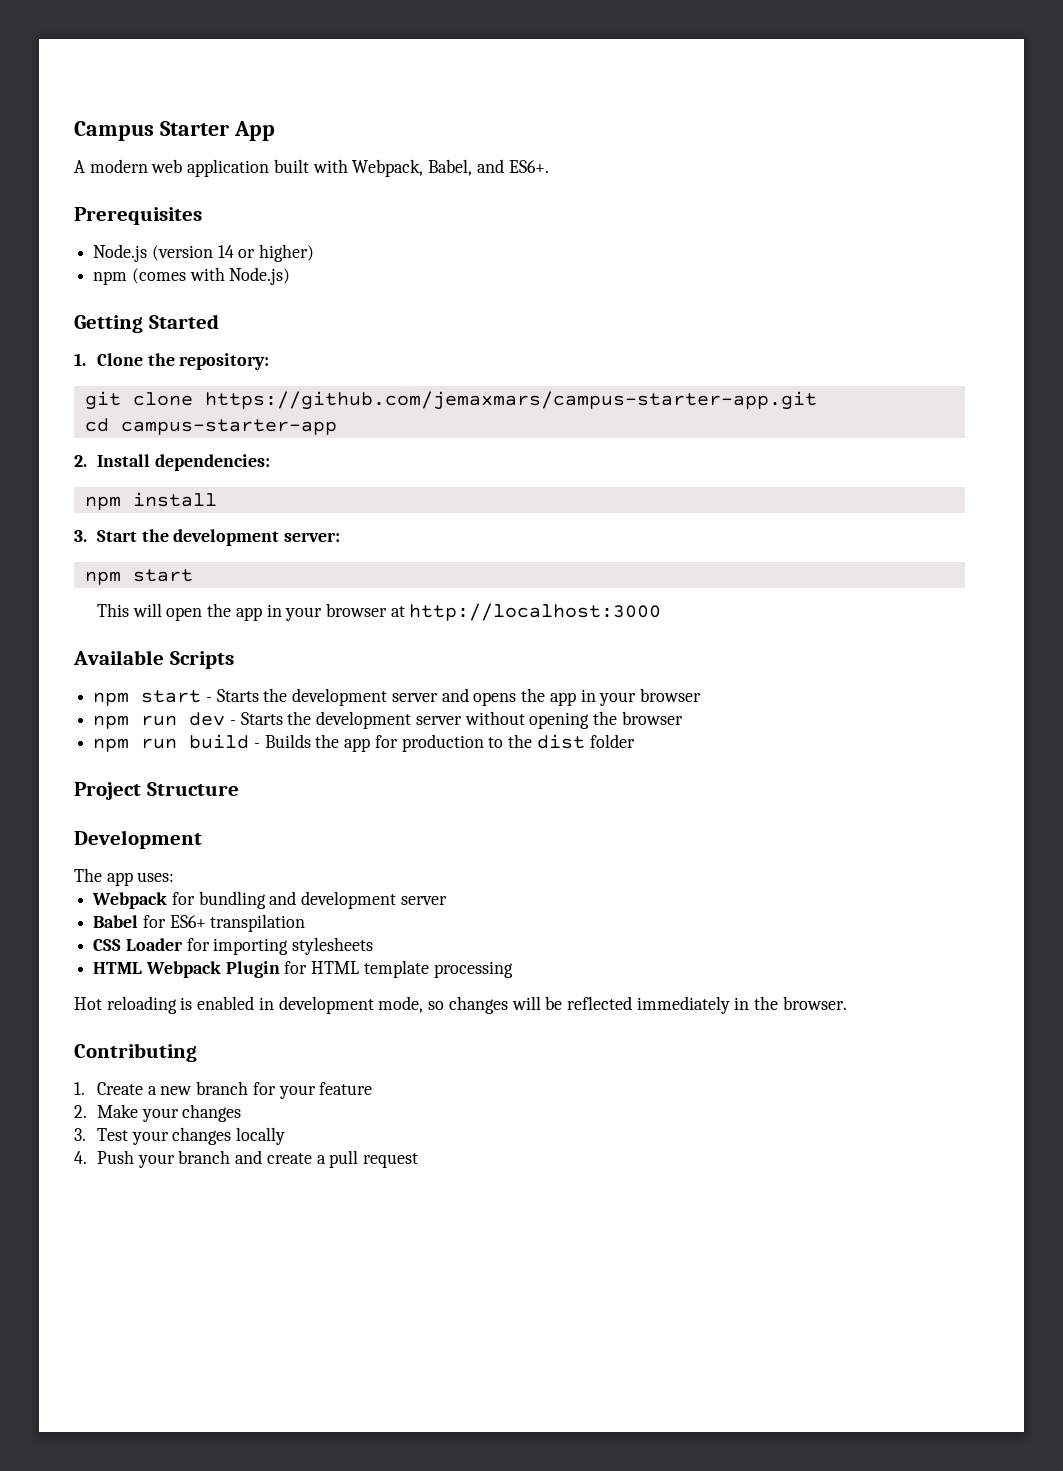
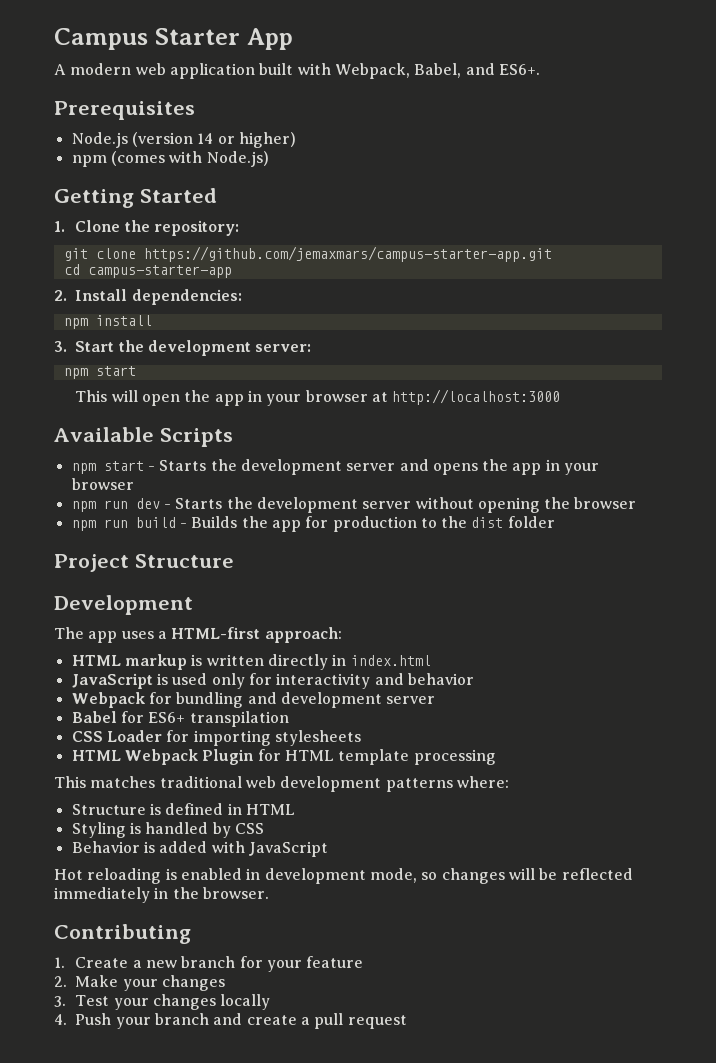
- The app uses:
+ The app uses a HTML-first approach:
+ HTML markup is written directly in index.html
+ JavaScript is used only for interactivity and behavior
+ This matches traditional web development patterns where:
+ Structure is defined in HTML
+ Styling is handled by CSS
+ Behavior is added with JavaScript

